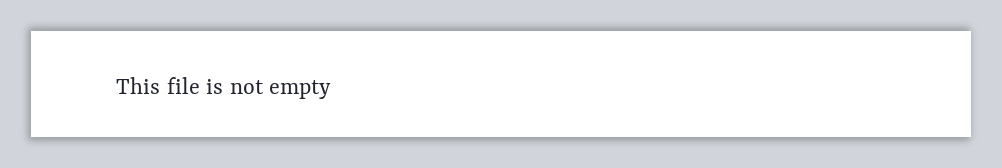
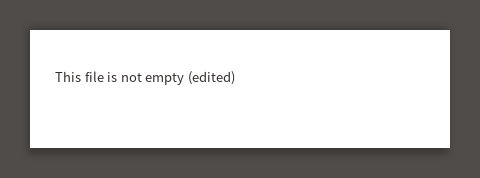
- This file is not empty
+ This file is not empty (edited)

